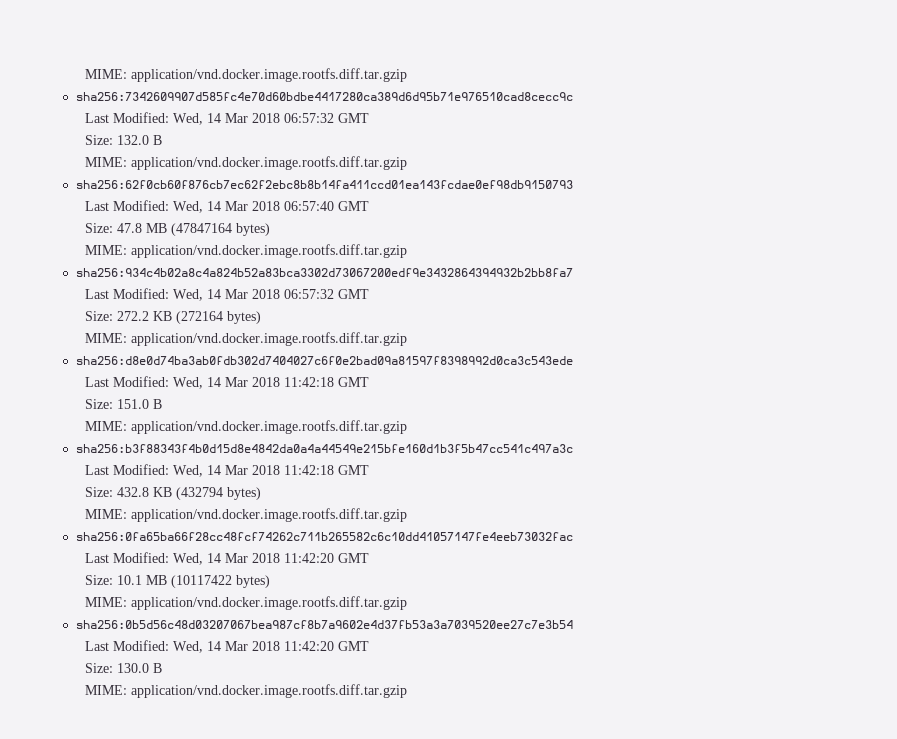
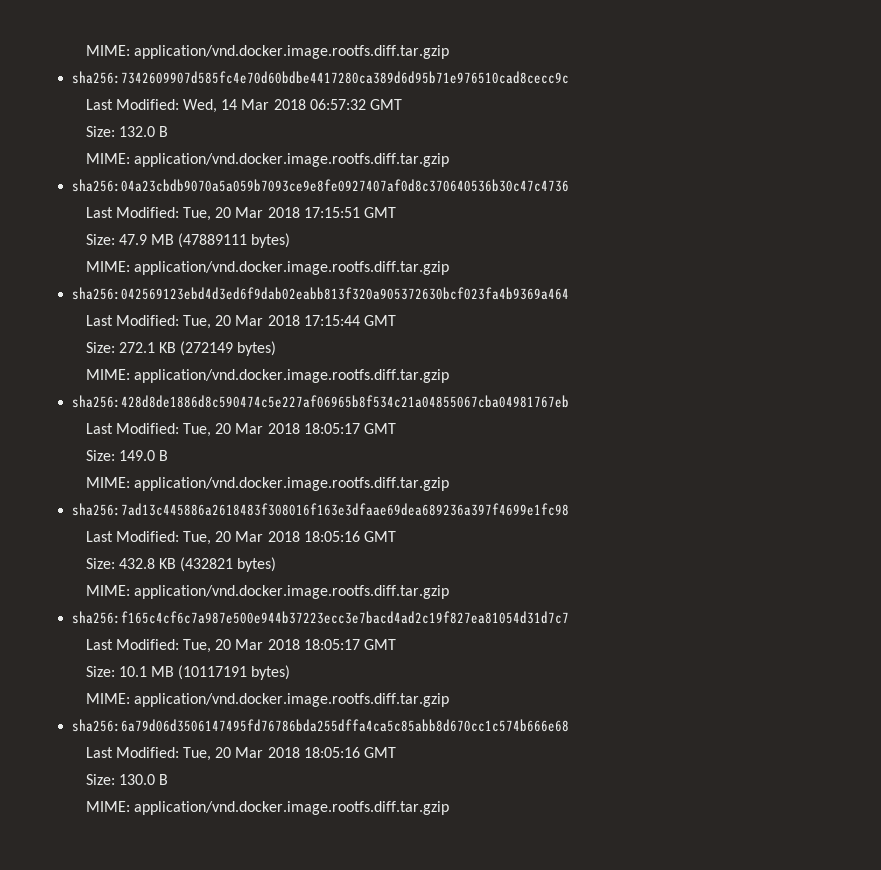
- sha256:62f0cb60f876cb7ec62f2ebc8b8b14fa411ccd01ea143fcdae0ef98db9150793
- Last Modified: Wed, 14 Mar 2018 06:57:40 GMT
- Size: 47.8 MB (47847164 bytes)
+ sha256:04a23cbdb9070a5a059b7093ce9e8fe0927407af0d8c370640536b30c47c4736
+ Last Modified: Tue, 20 Mar 2018 17:15:51 GMT
+ Size: 47.9 MB (47889111 bytes)
  MIME: application/vnd.docker.image.rootfs.diff.tar.gzip
- sha256:934c4b02a8c4a824b52a83bca3302d73067200edf9e3432864394932b2bb8fa7
- Last Modified: Wed, 14 Mar 2018 06:57:32 GMT
- Size: 272.2 KB (272164 bytes)
+ sha256:042569123ebd4d3ed6f9dab02eabb813f320a905372630bcf023fa4b9369a464
+ Last Modified: Tue, 20 Mar 2018 17:15:44 GMT
+ Size: 272.1 KB (272149 bytes)
  MIME: application/vnd.docker.image.rootfs.diff.tar.gzip
- sha256:d8e0d74ba3ab0fdb302d7404027c6f0e2bad09a81597f8398992d0ca3c543ede
- Last Modified: Wed, 14 Mar 2018 11:42:18 GMT
- Size: 151.0 B
+ sha256:428d8de1886d8c590474c5e227af06965b8f534c21a04855067cba04981767eb
+ Last Modified: Tue, 20 Mar 2018 18:05:17 GMT
+ Size: 149.0 B
  MIME: application/vnd.docker.image.rootfs.diff.tar.gzip
- sha256:b3f88343f4b0d15d8e4842da0a4a44549e215bfe160d1b3f5b47cc541c497a3c
- Last Modified: Wed, 14 Mar 2018 11:42:18 GMT
+ sha256:7ad13c445886a2618483f308016f163e3dfaae69dea689236a397f4699e1fc98
+ Last Modified: Tue, 20 Mar 2018 18:05:16 GMT
- Size: 432.8 KB (432794 bytes)
+ Size: 432.8 KB (432821 bytes)
  MIME: application/vnd.docker.image.rootfs.diff.tar.gzip
- sha256:0fa65ba66f28cc48fcf74262c711b265582c6c10dd41057147fe4eeb73032fac
- Last Modified: Wed, 14 Mar 2018 11:42:20 GMT
+ sha256:f165c4cf6c7a987e500e944b37223ecc3e7bacd4ad2c19f827ea81054d31d7c7
+ Last Modified: Tue, 20 Mar 2018 18:05:17 GMT
- Size: 10.1 MB (10117422 bytes)
+ Size: 10.1 MB (10117191 bytes)
  MIME: application/vnd.docker.image.rootfs.diff.tar.gzip
- sha256:0b5d56c48d03207067bea987cf8b7a9602e4d37fb53a3a7039520ee27c7e3b54
- Last Modified: Wed, 14 Mar 2018 11:42:20 GMT
+ sha256:6a79d06d3506147495fd76786bda255dffa4ca5c85abb8d670cc1c574b666e68
+ Last Modified: Tue, 20 Mar 2018 18:05:16 GMT

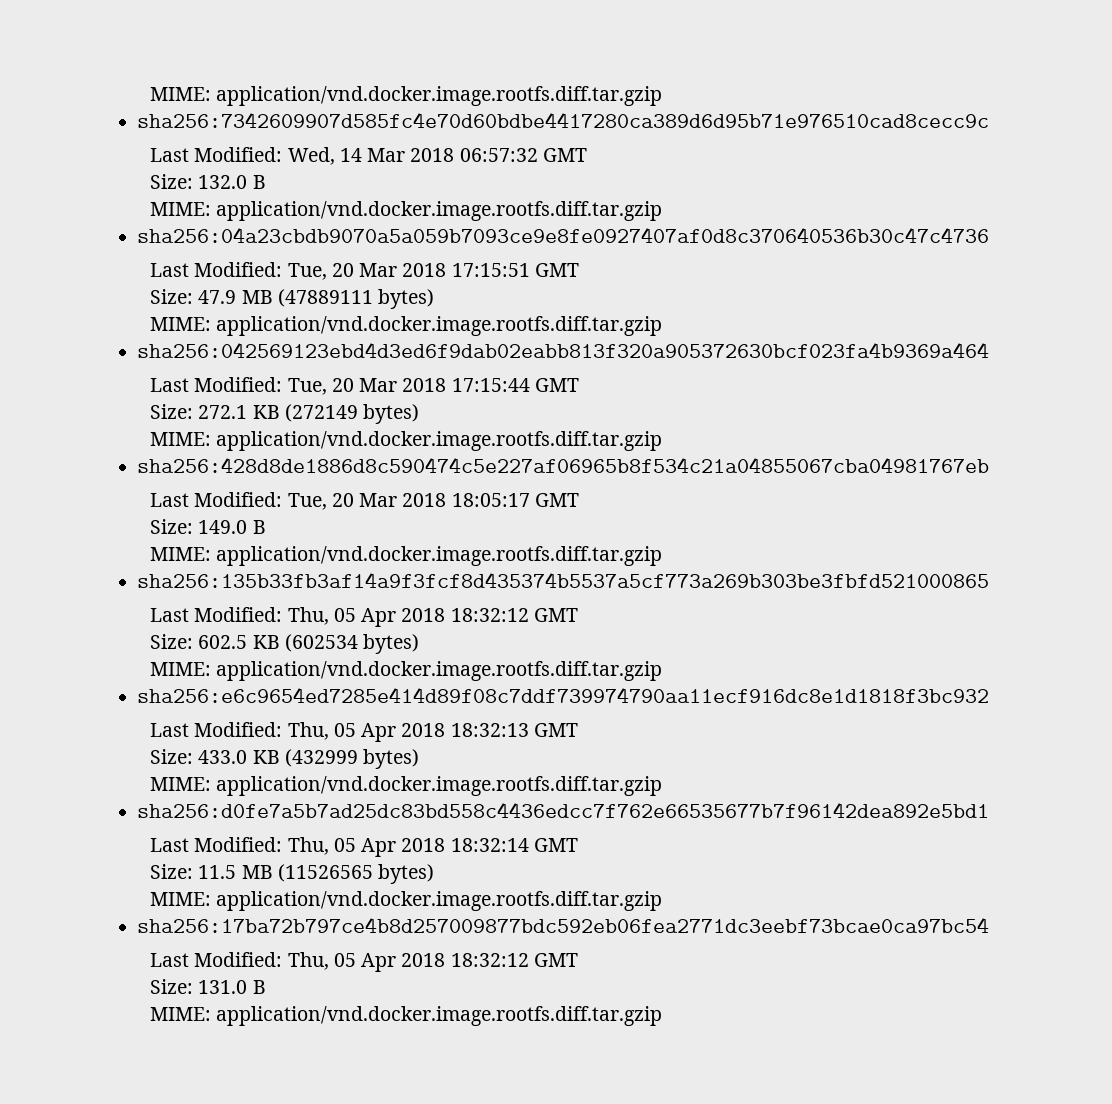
- sha256:7ad13c445886a2618483f308016f163e3dfaae69dea689236a397f4699e1fc98
- Last Modified: Tue, 20 Mar 2018 18:05:16 GMT
- Size: 432.8 KB (432821 bytes)
+ sha256:135b33fb3af14a9f3fcf8d435374b5537a5cf773a269b303be3fbfd521000865
+ Last Modified: Thu, 05 Apr 2018 18:32:12 GMT
+ Size: 602.5 KB (602534 bytes)
  MIME: application/vnd.docker.image.rootfs.diff.tar.gzip
- sha256:f165c4cf6c7a987e500e944b37223ecc3e7bacd4ad2c19f827ea81054d31d7c7
- Last Modified: Tue, 20 Mar 2018 18:05:17 GMT
- Size: 10.1 MB (10117191 bytes)
+ sha256:e6c9654ed7285e414d89f08c7ddf739974790aa11ecf916dc8e1d1818f3bc932
+ Last Modified: Thu, 05 Apr 2018 18:32:13 GMT
+ Size: 433.0 KB (432999 bytes)
  MIME: application/vnd.docker.image.rootfs.diff.tar.gzip
- sha256:6a79d06d3506147495fd76786bda255dffa4ca5c85abb8d670cc1c574b666e68
- Last Modified: Tue, 20 Mar 2018 18:05:16 GMT
- Size: 130.0 B
+ sha256:d0fe7a5b7ad25dc83bd558c4436edcc7f762e66535677b7f96142dea892e5bd1
+ Last Modified: Thu, 05 Apr 2018 18:32:14 GMT
+ Size: 11.5 MB (11526565 bytes)
+ MIME: application/vnd.docker.image.rootfs.diff.tar.gzip
+ sha256:17ba72b797ce4b8d257009877bdc592eb06fea2771dc3eebf73bcae0ca97bc54
+ Last Modified: Thu, 05 Apr 2018 18:32:12 GMT
+ Size: 131.0 B

